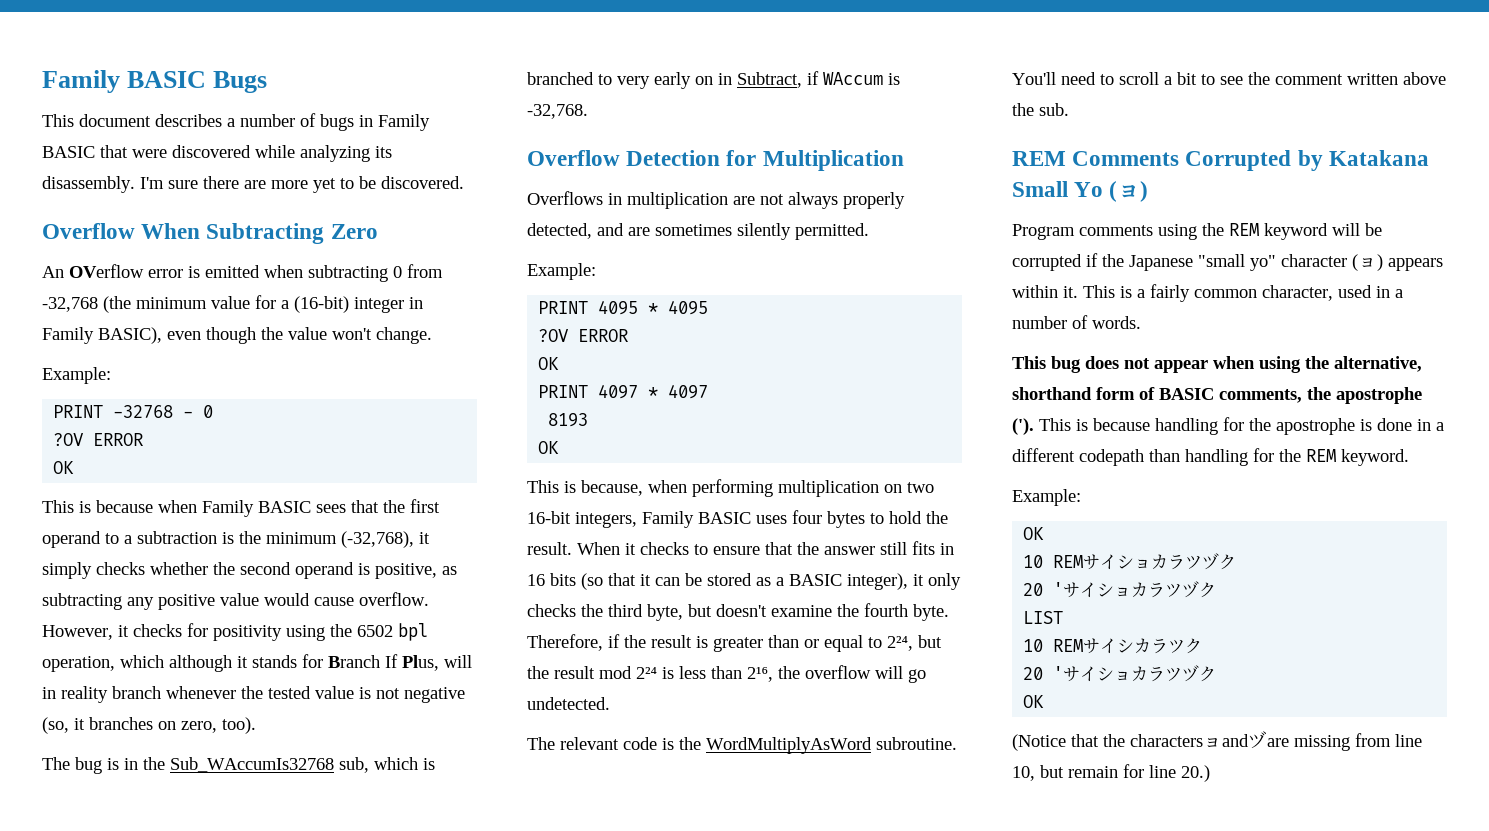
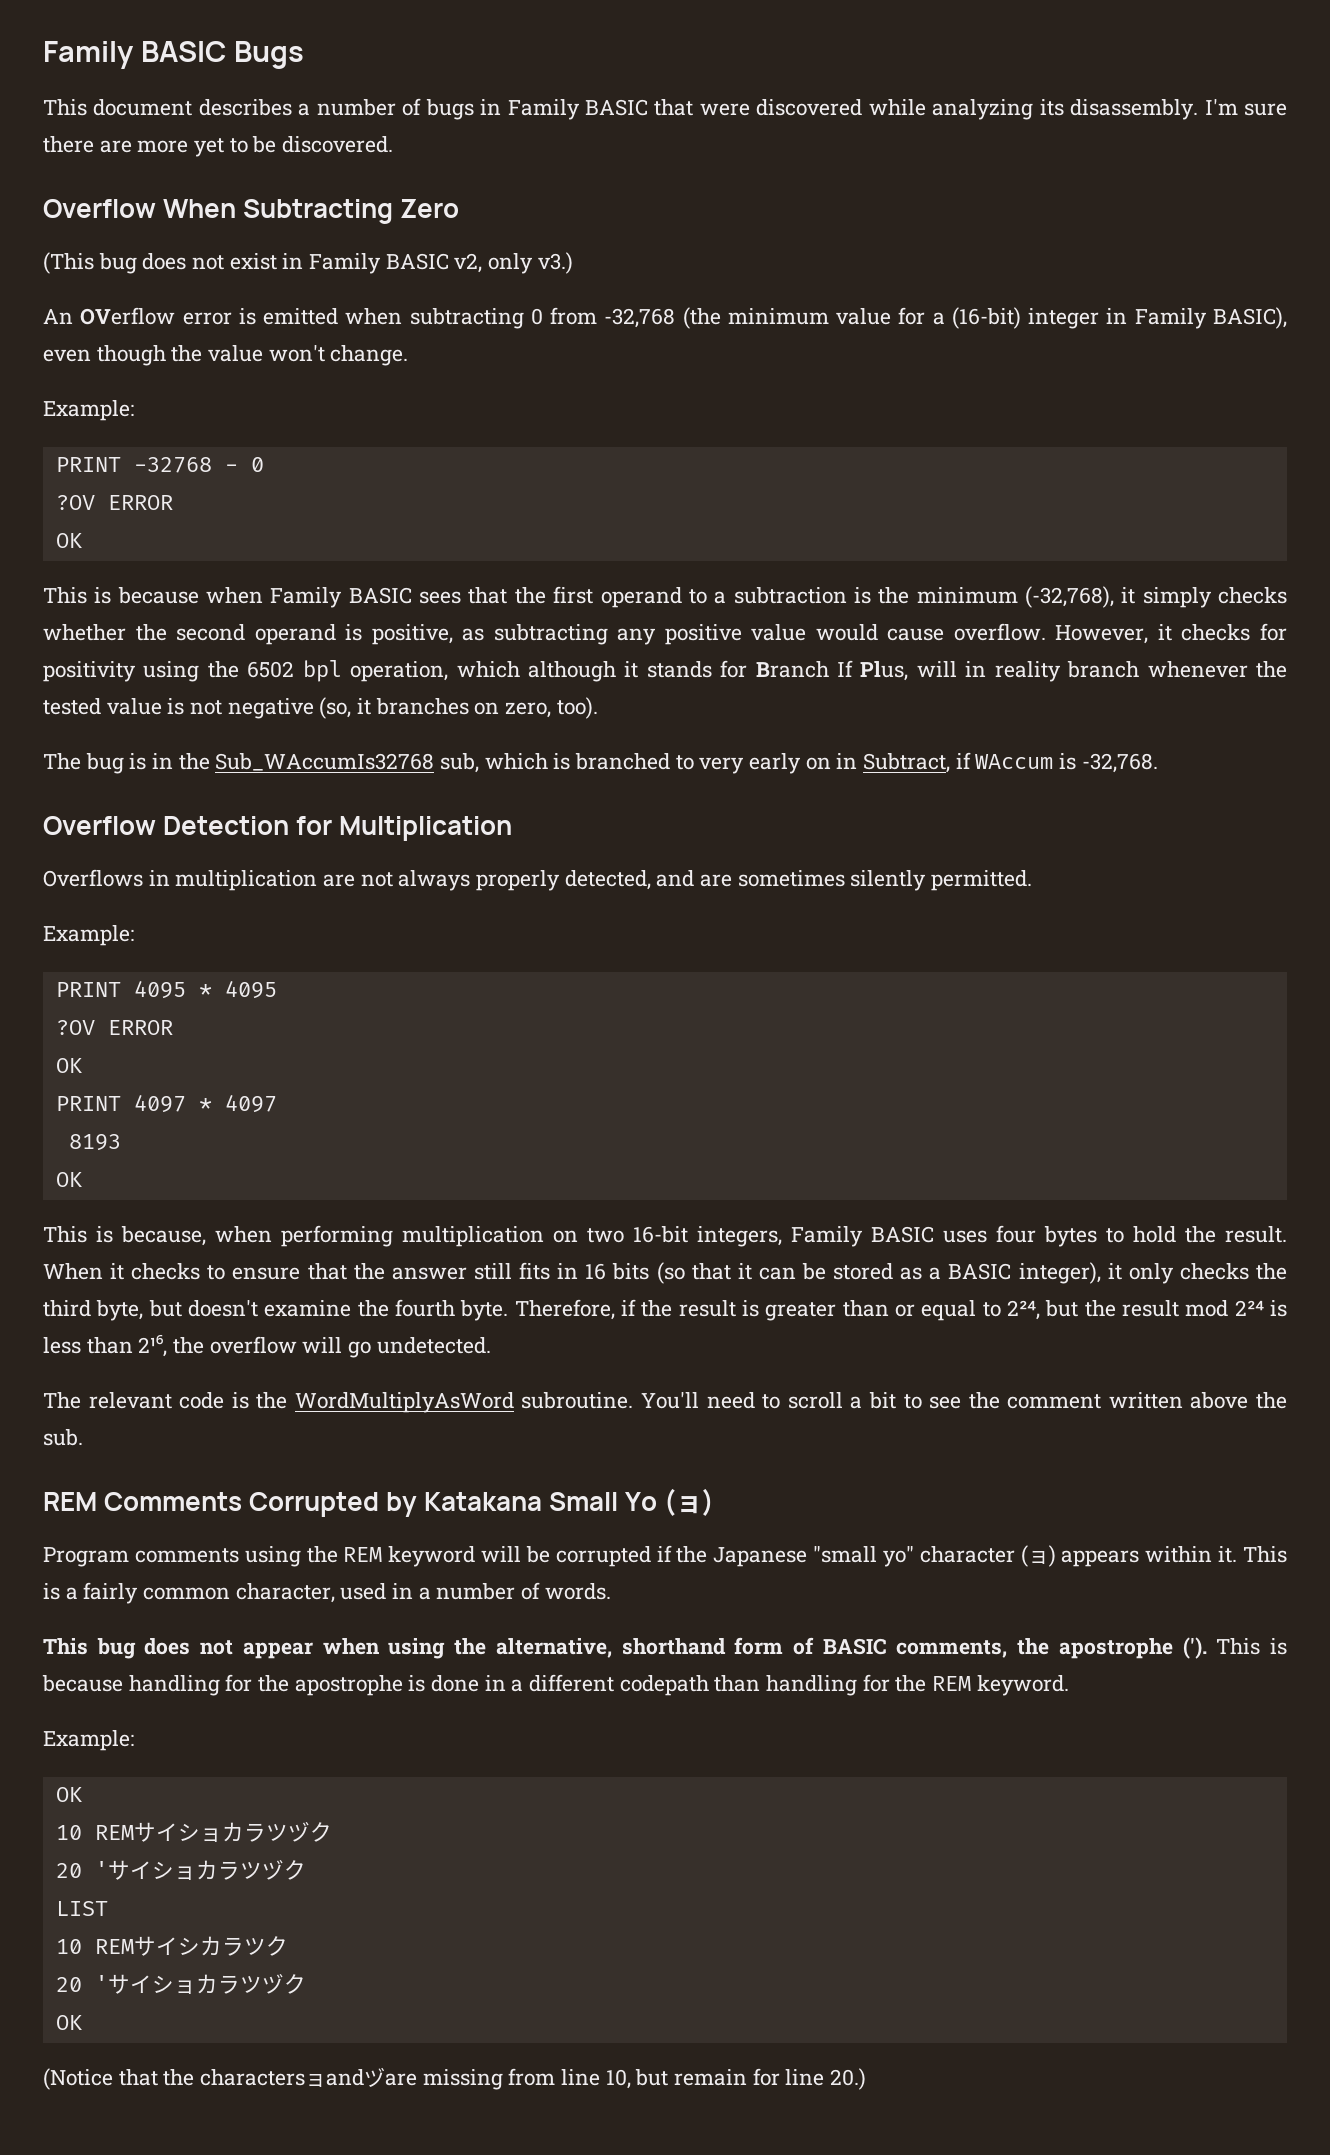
+ (This bug does not exist in Family BASIC v2, only v3.)

